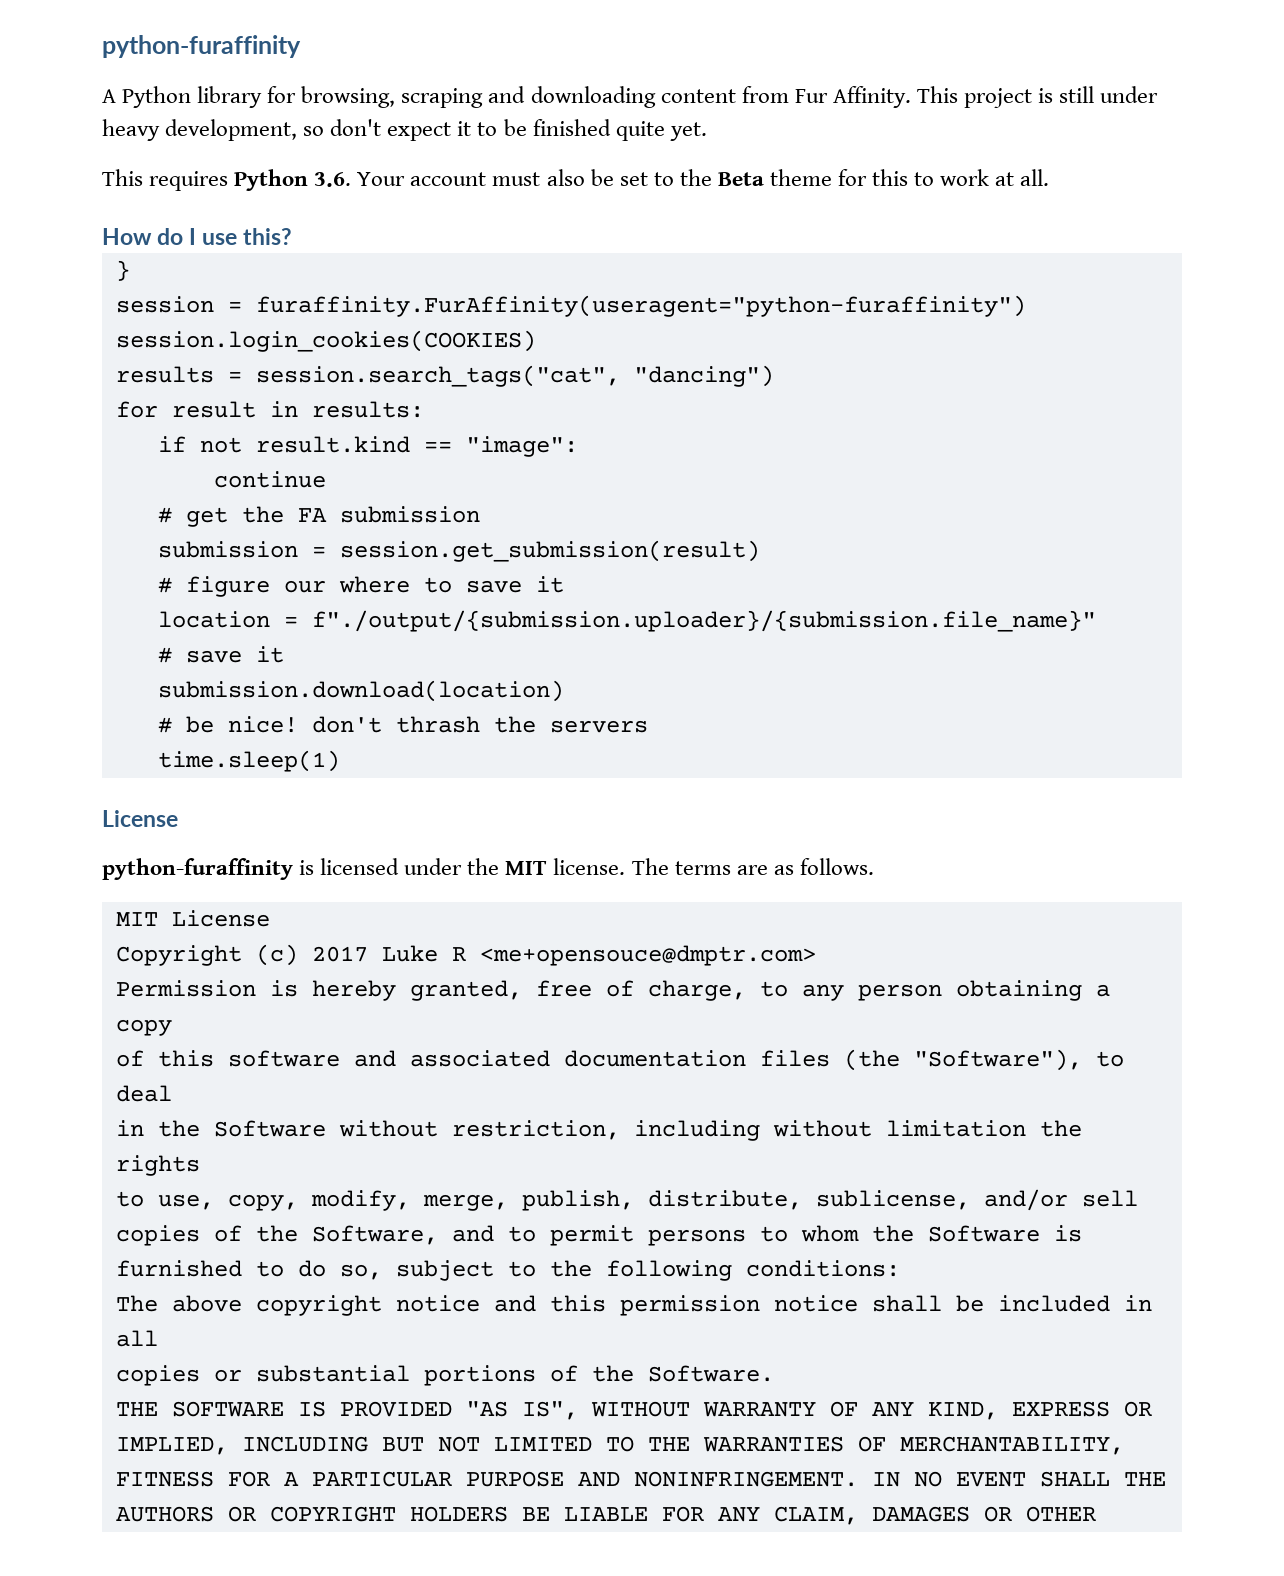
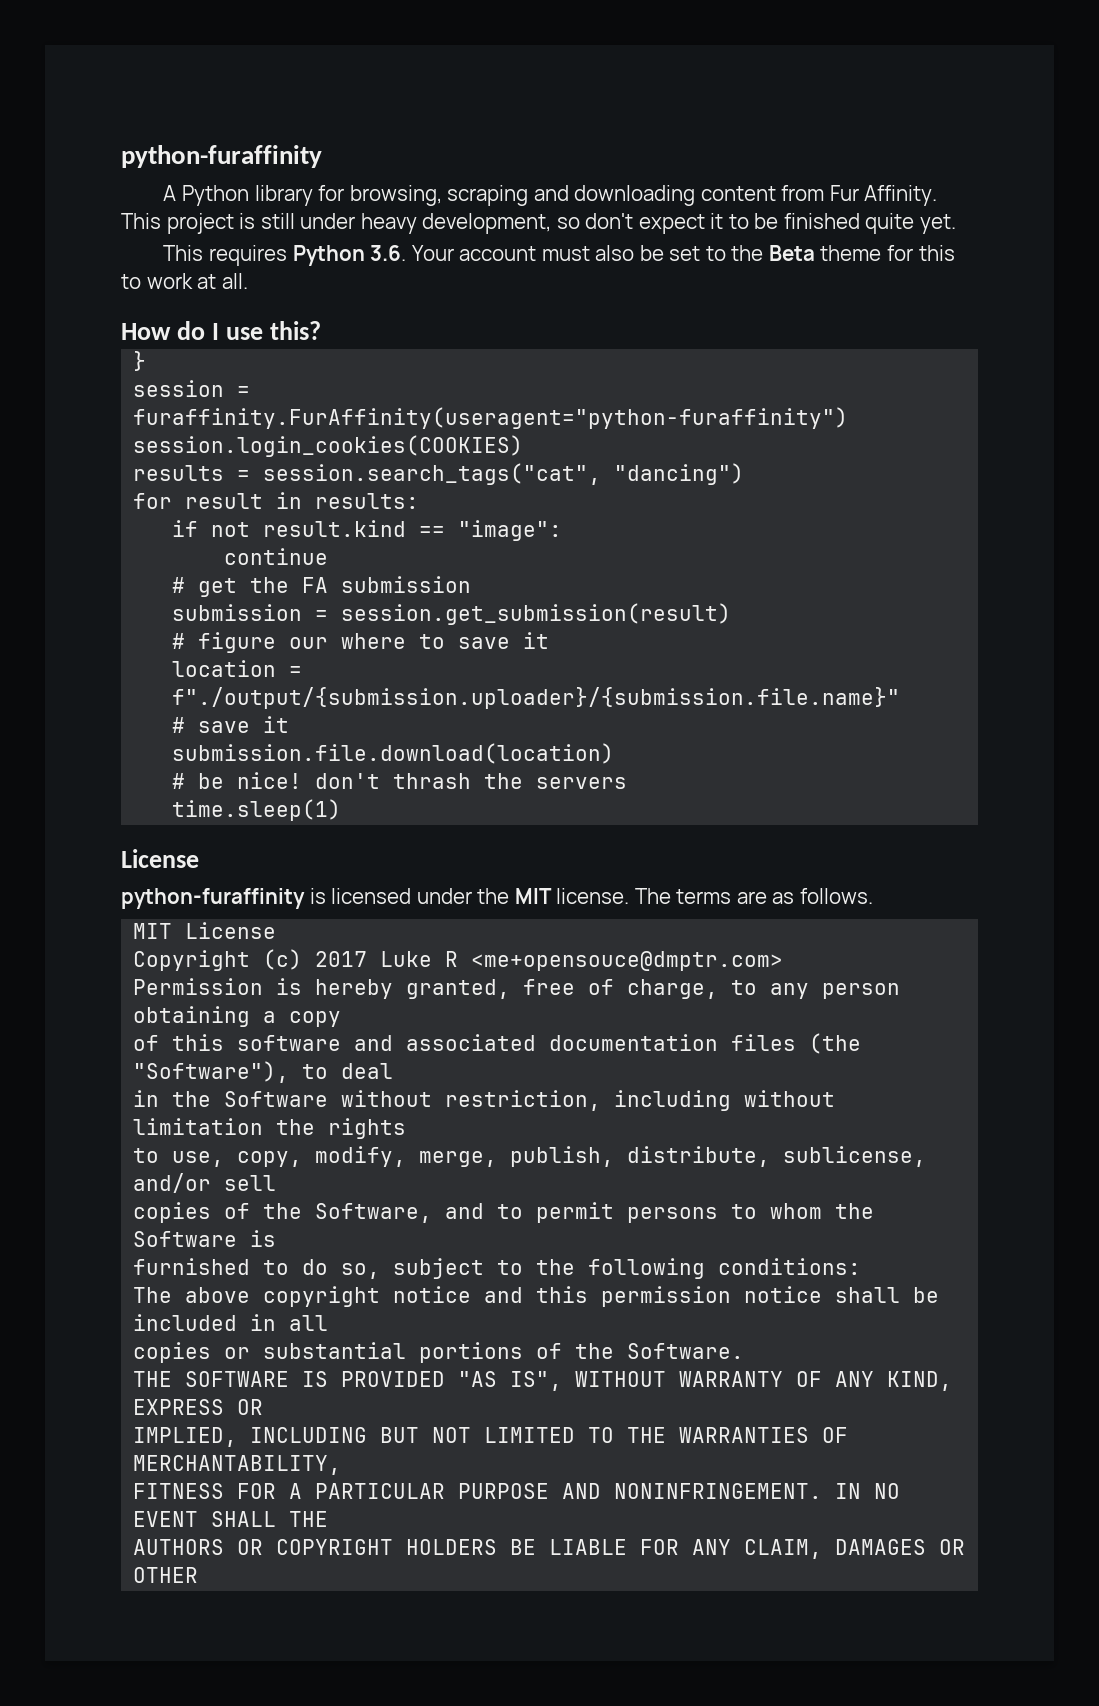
- location = f"./output/{submission.uploader}/{submission.file_name}"
+ location = f"./output/{submission.uploader}/{submission.file.name}"
- submission.download(location)
+ submission.file.download(location)

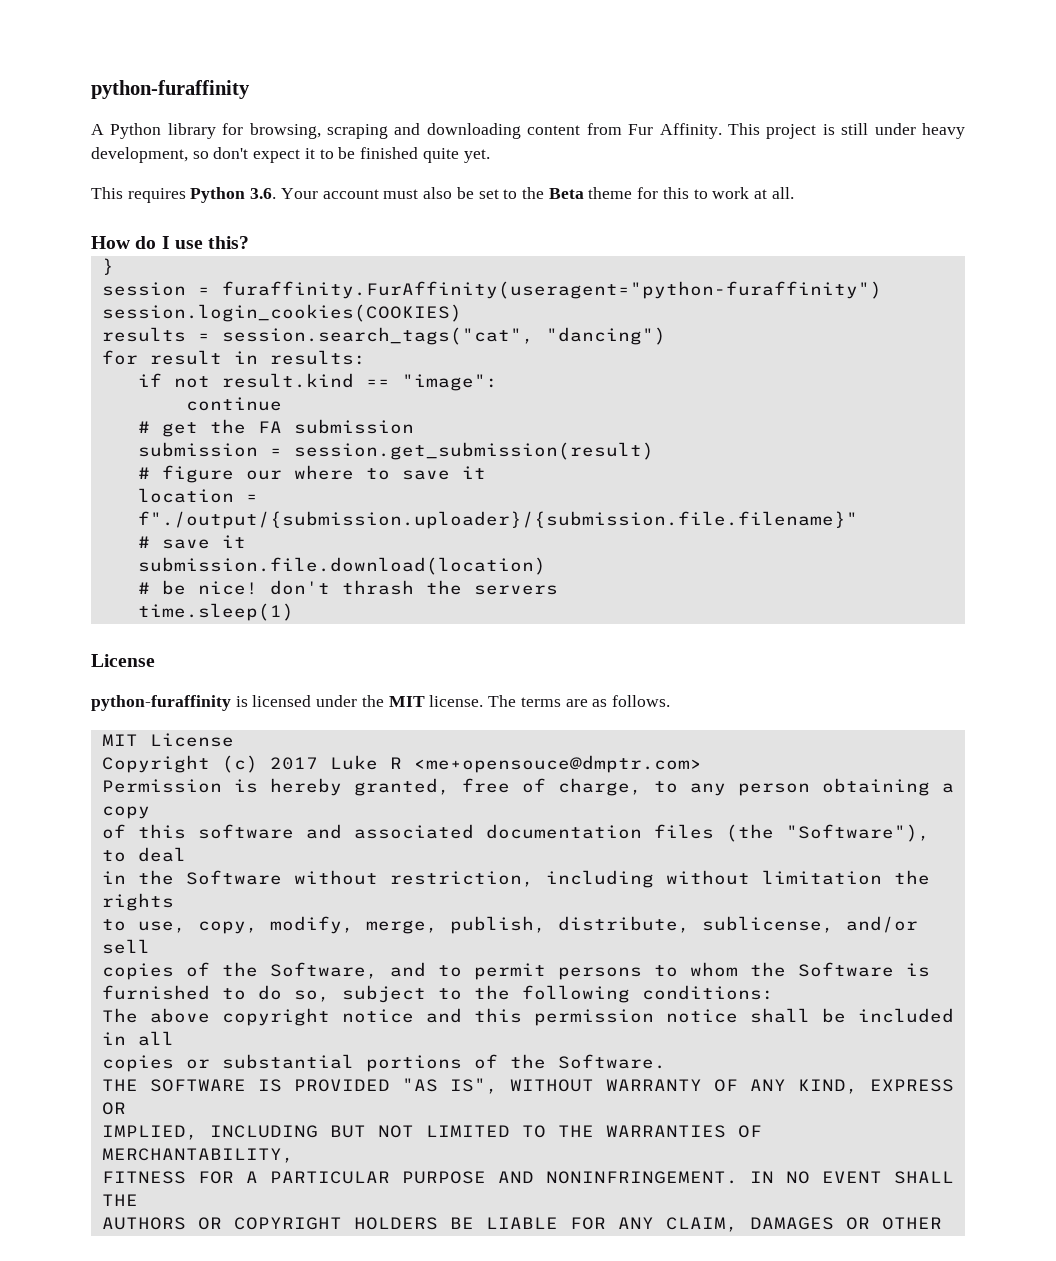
- location = f"./output/{submission.uploader}/{submission.file.name}"
+ location = f"./output/{submission.uploader}/{submission.file.filename}"

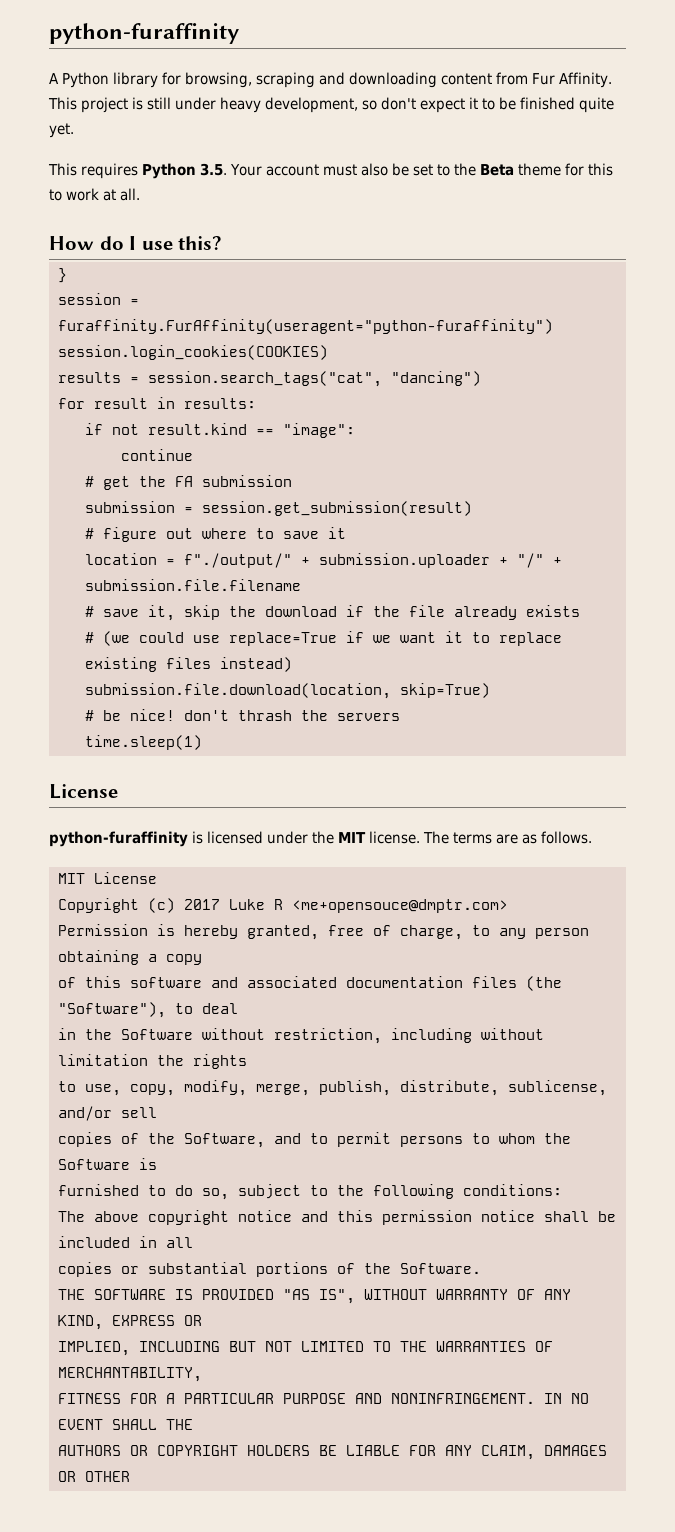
- This requires Python 3.6. Your account must also be set to the Beta theme for this to work at all.
+ This requires Python 3.5. Your account must also be set to the Beta theme for this to work at all.
- # figure our where to save it
+ # figure out where to save it
- location = f"./output/{submission.uploader}/{submission.file.filename}"
- # save it
- submission.file.download(location)
+ location = f"./output/" + submission.uploader + "/" + submission.file.filename
+ # save it, skip the download if the file already exists
+ # (we could use replace=True if we want it to replace existing files instead)
+ submission.file.download(location, skip=True)

